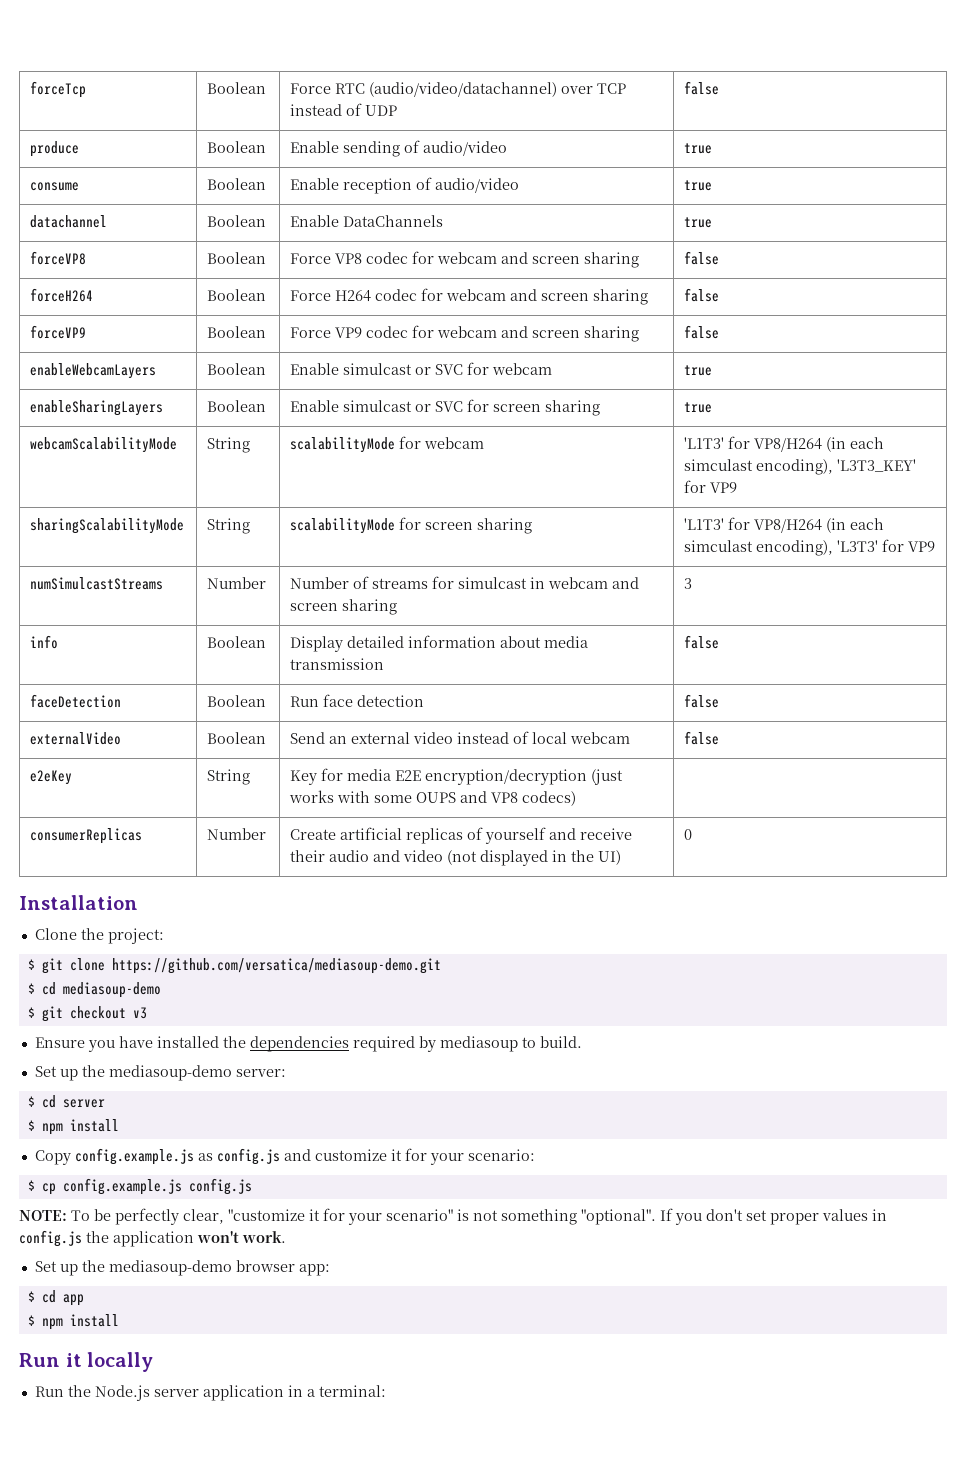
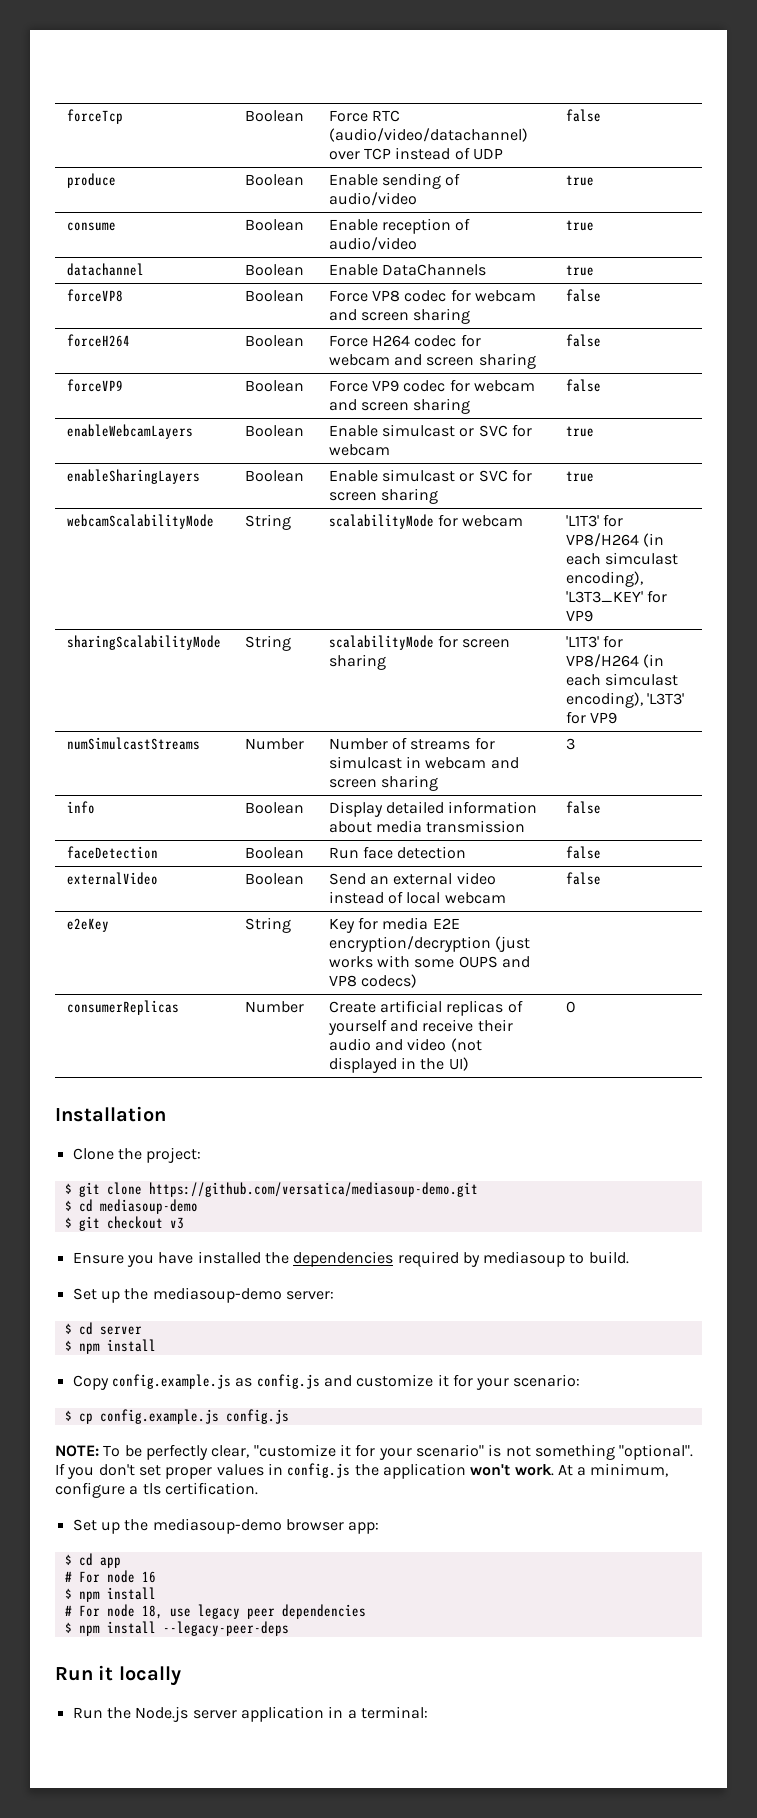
+ At a minimum, configure a tls certification.
  $ cd app
+ # For node 16
  $ npm install
+ # For node 18, use legacy peer dependencies
+ $ npm install --legacy-peer-deps

